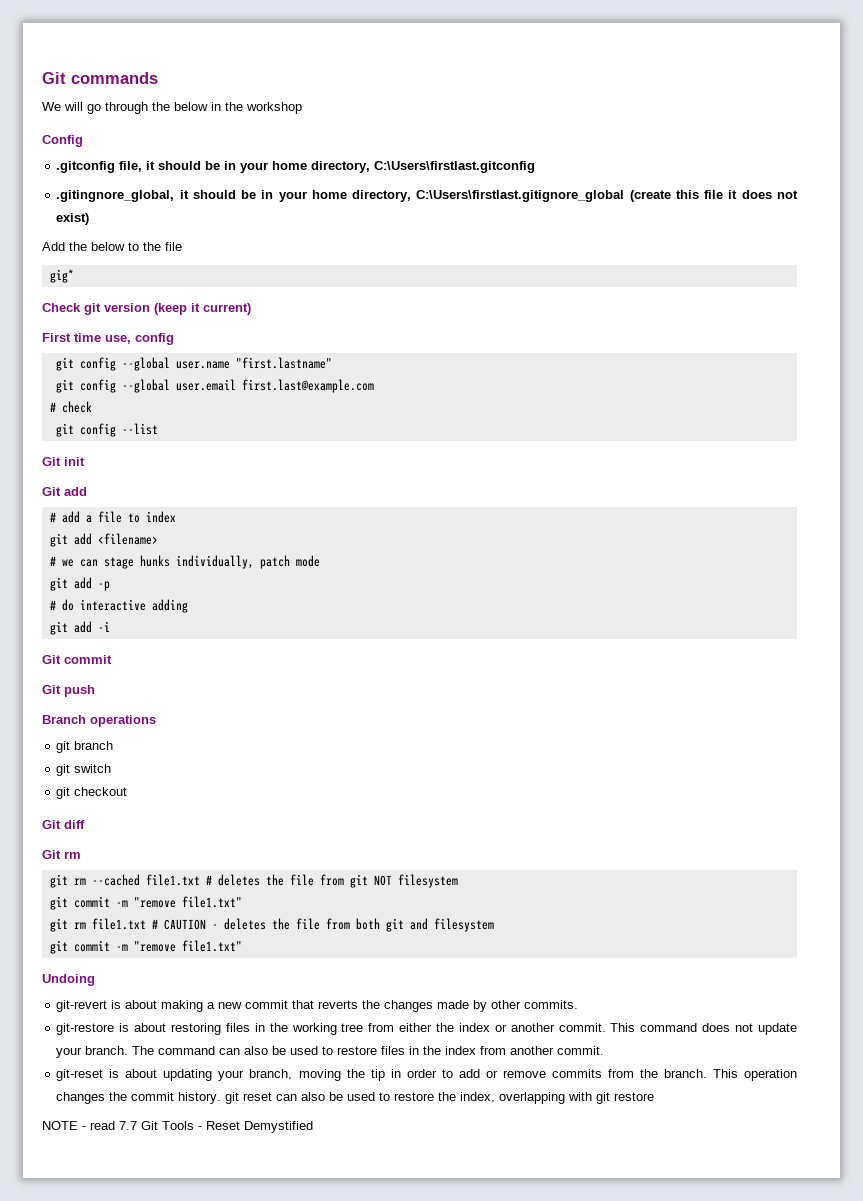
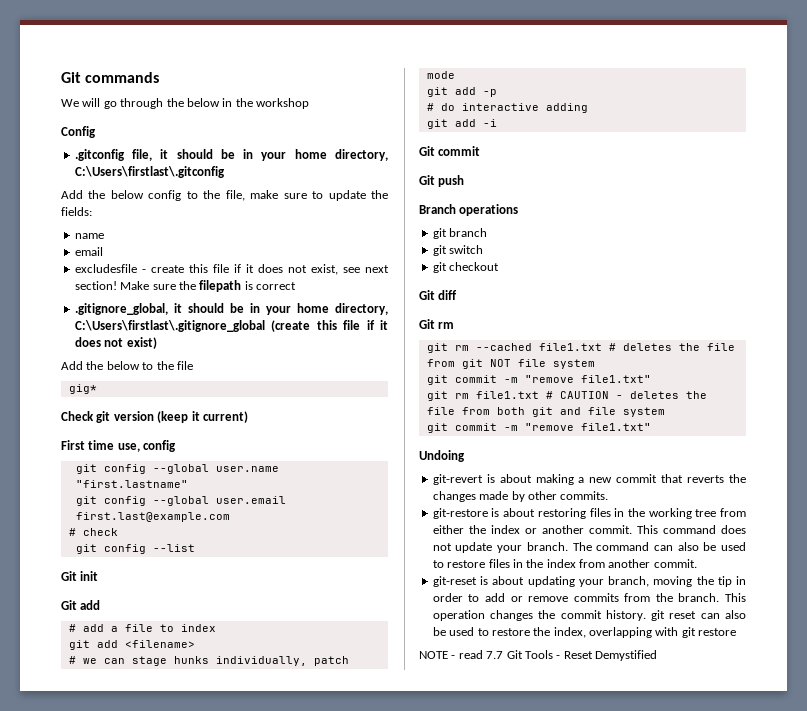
- .gitconfig file, it should be in your home directory, C:\Users\firstlast.gitconfig
- .gitingnore_global, it should be in your home directory, C:\Users\firstlast.gitignore_global (create this file it does not exist)
+ .gitconfig file, it should be in your home directory, C:\Users\firstlast\.gitconfig
+ Add the below config to the file, make sure to update the fields:
+ name
+ email
+ excludesfile - create this file if it does not exist, see next section! Make sure the filepath is correct
+ .gitignore_global, it should be in your home directory, C:\Users\firstlast\.gitignore_global (create this file if it does not exist)
- git rm --cached file1.txt # deletes the file from git NOT filesystem
+ git rm --cached file1.txt # deletes the file from git NOT file system
- git rm file1.txt # CAUTION - deletes the file from both git and filesystem
+ git rm file1.txt # CAUTION - deletes the file from both git and file system

